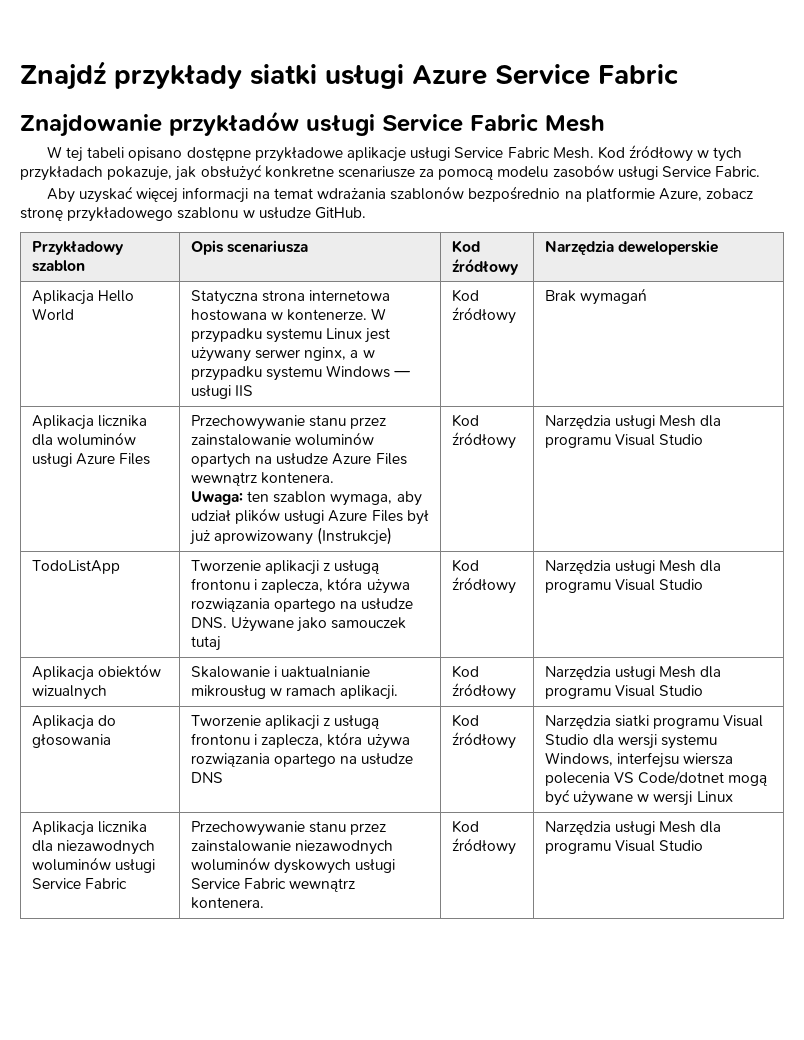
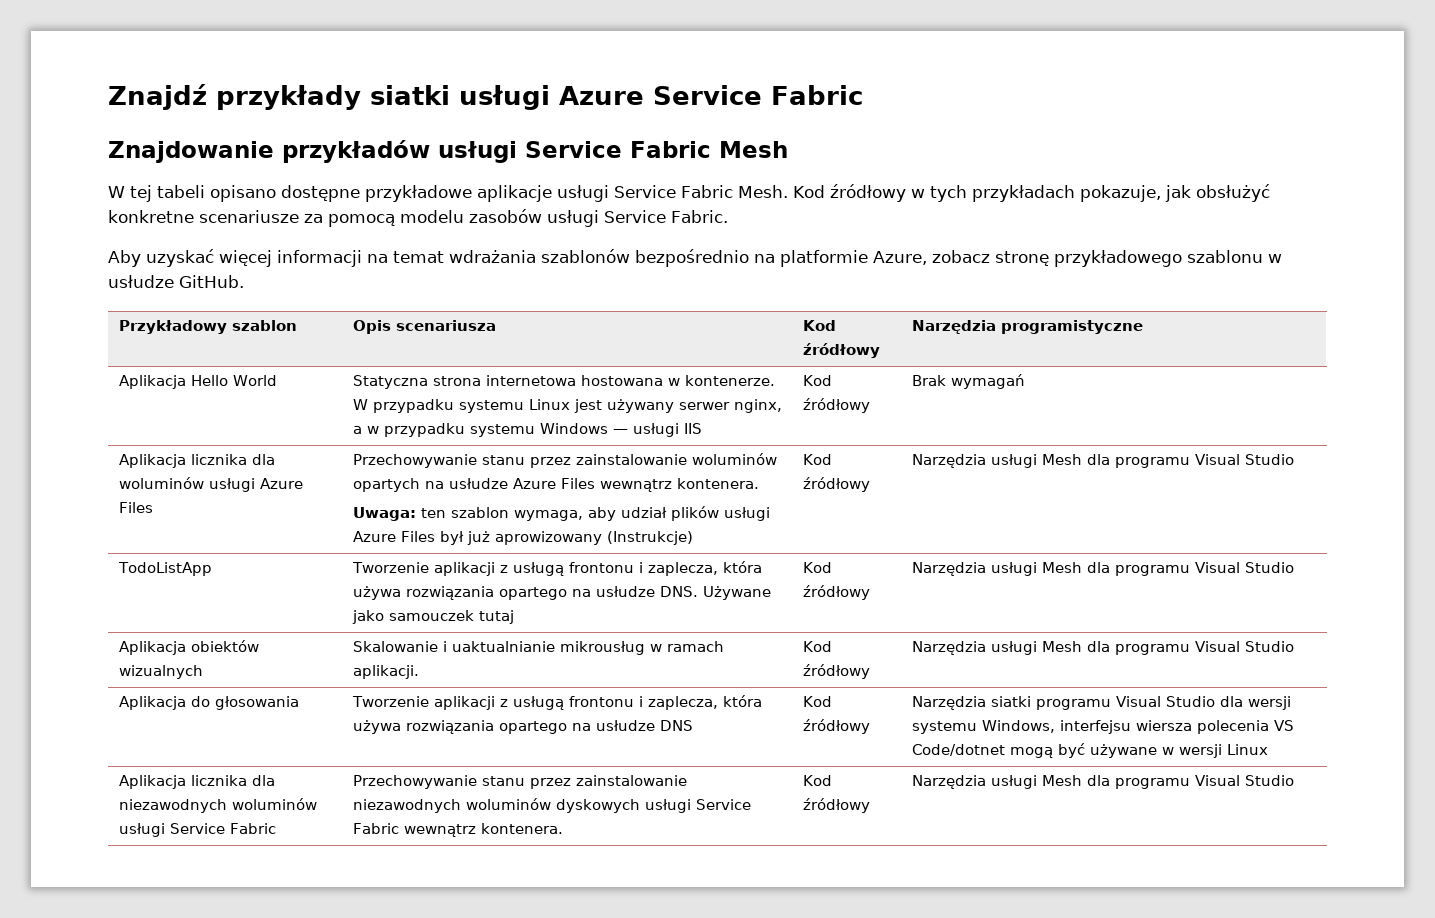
- Przykładowy szablon | Opis scenariusza | Kod źródłowy | Narzędzia deweloperskie
+ Przykładowy szablon | Opis scenariusza | Kod źródłowy | Narzędzia programistyczne

